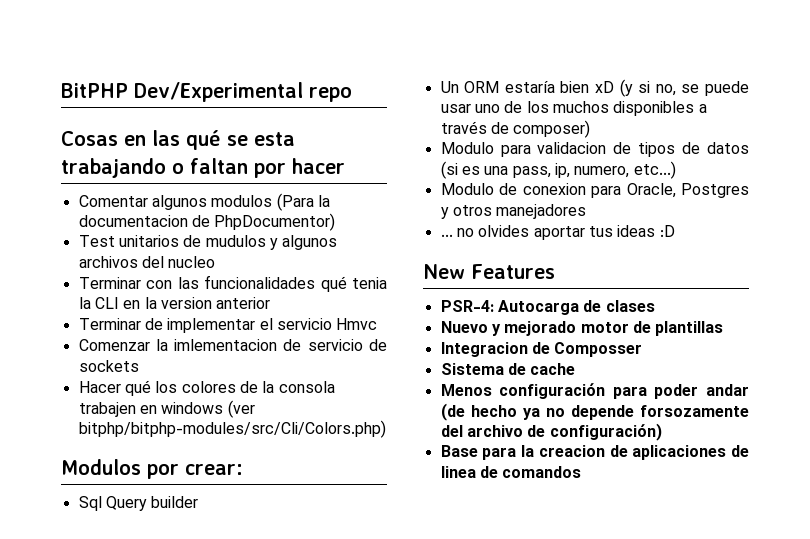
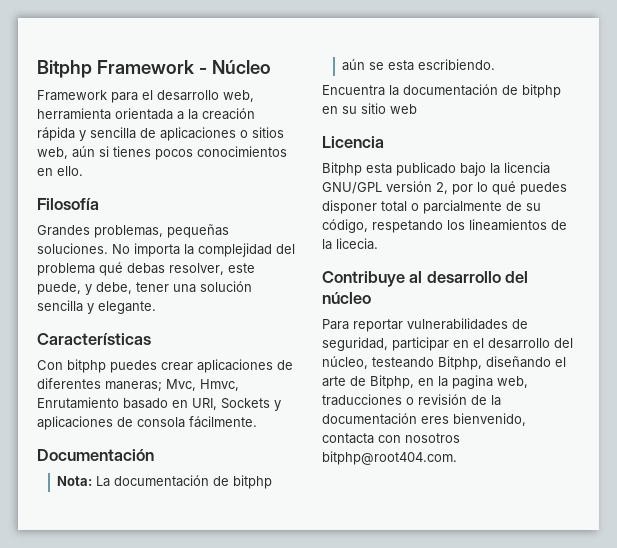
- BitPHP Dev/Experimental repo
- Cosas en las qué se esta trabajando o faltan por hacer
- Comentar algunos modulos (Para la documentacion de PhpDocumentor)
- Test unitarios de mudulos y algunos archivos del nucleo
- Terminar con las funcionalidades qué tenia la CLI en la version anterior
- Terminar de implementar el servicio Hmvc
- Comenzar la imlementacion de servicio de sockets
- Hacer qué los colores de la consola trabajen en windows (ver bitphp/bitphp-modules/src/Cli/Colors.php)
- Modulos por crear:
- Sql Query builder
- Un ORM estaría bien xD (y si no, se puede usar uno de los muchos disponibles a través de composer)
- Modulo para validacion de tipos de datos (si es una pass, ip, numero, etc...)
- Modulo de conexion para Oracle, Postgres y otros manejadores
- ... no olvides aportar tus ideas :D
- New Features
- PSR-4: Autocarga de clases
- Nuevo y mejorado motor de plantillas
- Integracion de Composser
- Sistema de cache
- Menos configuración para poder andar (de hecho ya no depende forsozamente del archivo de configuración)
- Base para la creacion de aplicaciones de linea de comandos
+ Bitphp Framework - Núcleo
+ Framework para el desarrollo web, herramienta orientada a la creación rápida y sencilla de aplicaciones o sitios web, aún si tienes pocos conocimientos en ello.
+ Filosofía
+ Grandes problemas, pequeñas soluciones. No importa la complejidad del problema qué debas resolver, este puede, y debe, tener una solución sencilla y elegante.
+ Características
+ Con bitphp puedes crear aplicaciones de diferentes maneras; Mvc, Hmvc, Enrutamiento basado en URI, Sockets y aplicaciones de consola fácilmente.
+ Documentación
+ Nota: La documentación de bitphp aún se esta escribiendo.
+ Encuentra la documentación de bitphp en su sitio web
+ Licencia
+ Bitphp esta publicado bajo la licencia GNU/GPL versión 2, por lo qué puedes disponer total o parcialmente de su código, respetando los lineamientos de la licecia.
+ Contribuye al desarrollo del núcleo
+ Para reportar vulnerabilidades de seguridad, participar en el desarrollo del núcleo, testeando Bitphp, diseñando el arte de Bitphp, en la pagina web, traducciones o revisión de la documentación eres bienvenido, contacta con nosotros bitphp@root404.com.

